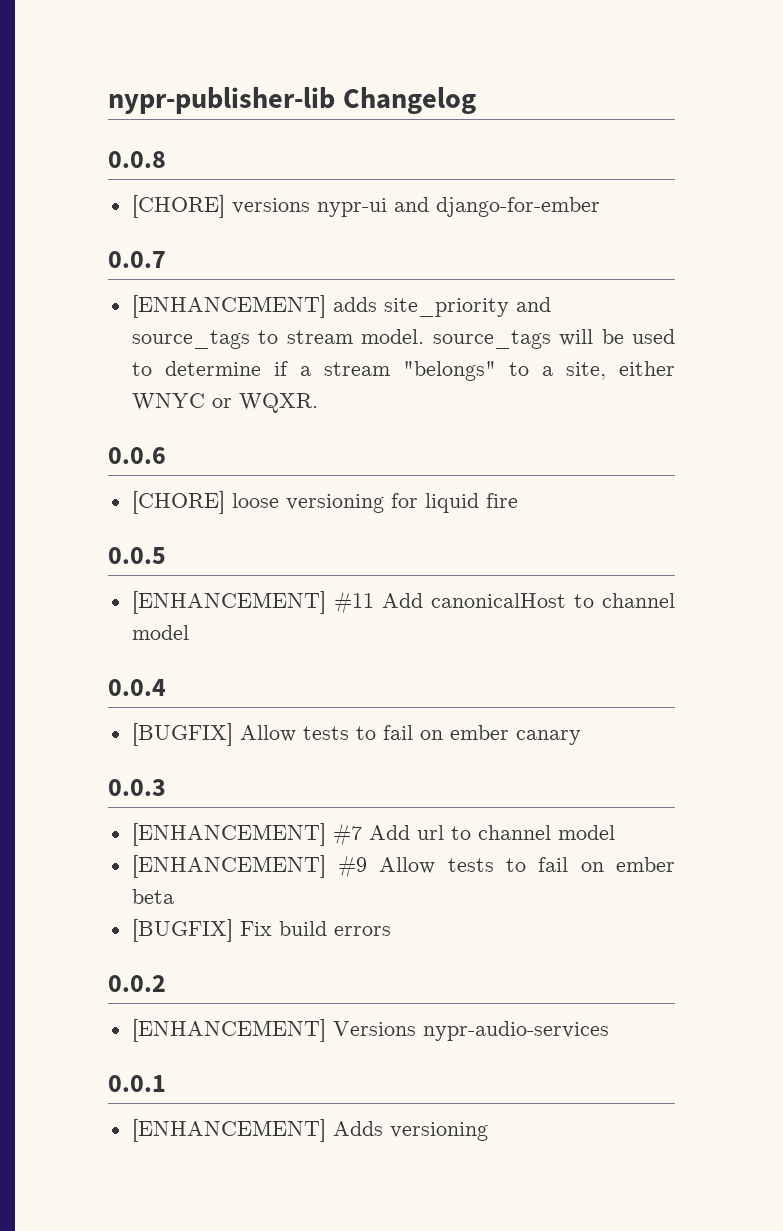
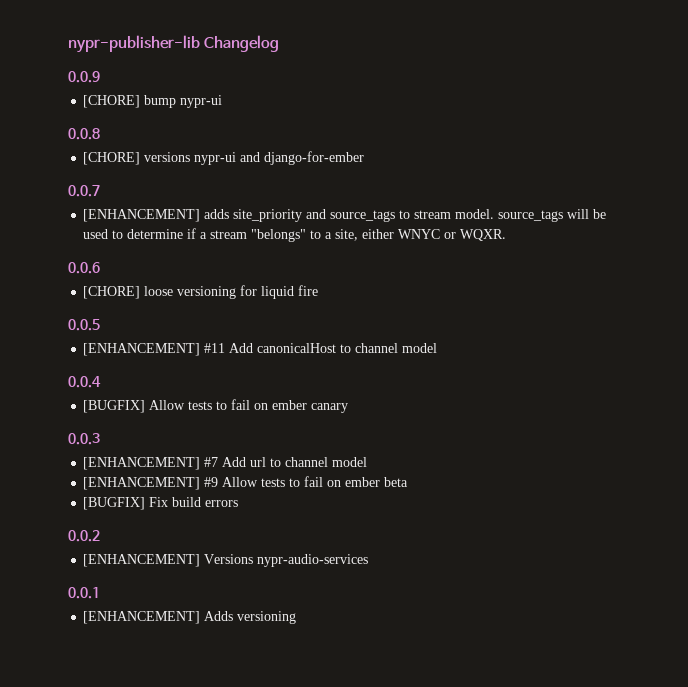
+ 0.0.9
+ [CHORE] bump nypr-ui

